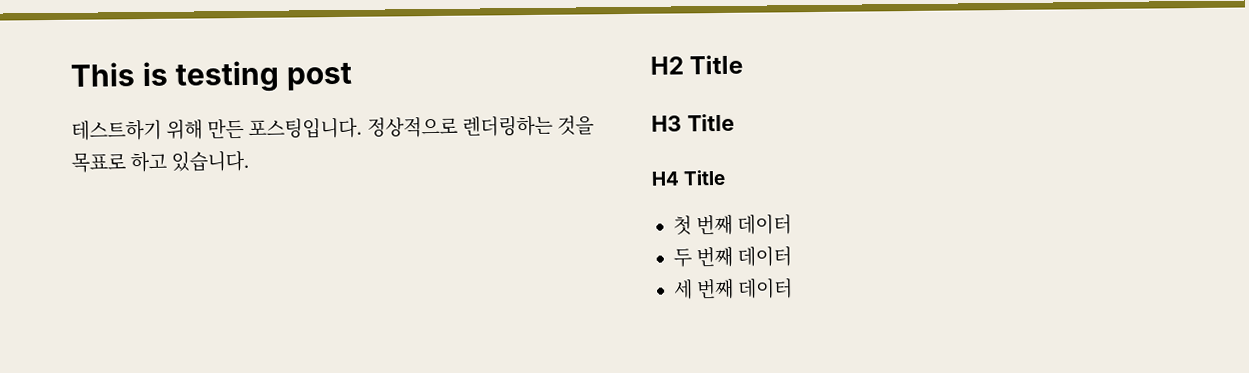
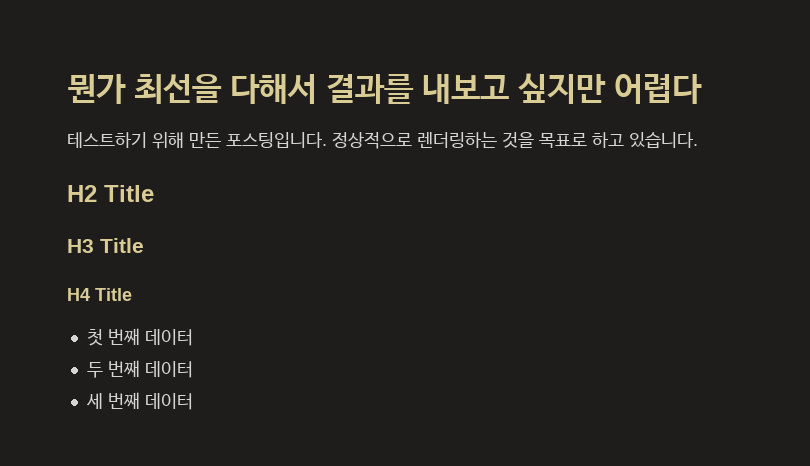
- This is testing post
+ 뭔가 최선을 다해서 결과를 내보고 싶지만 어렵다

